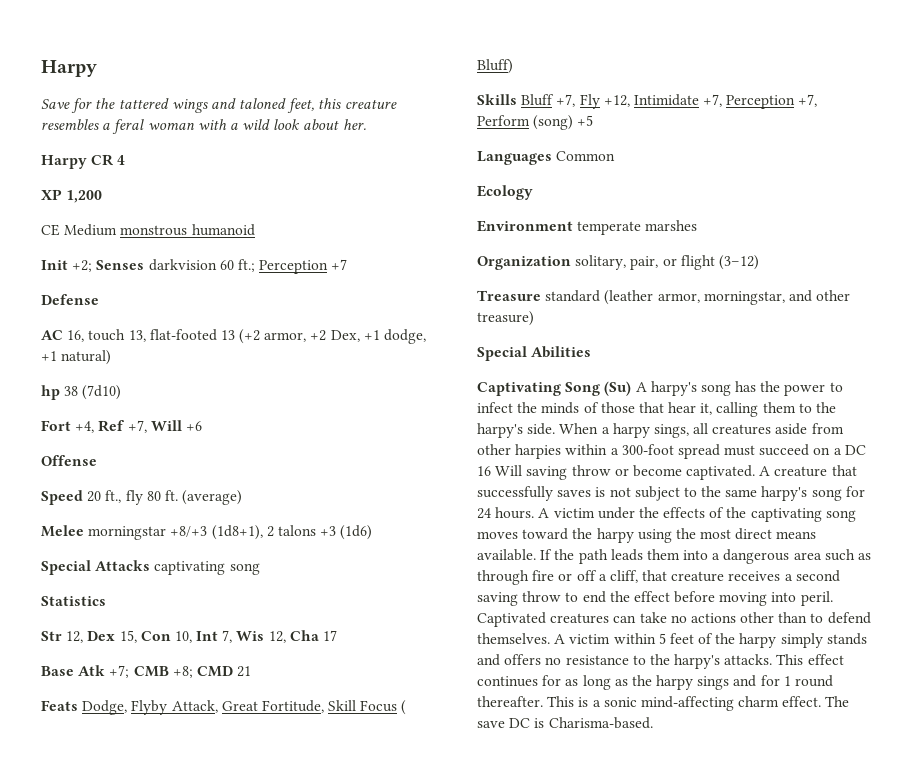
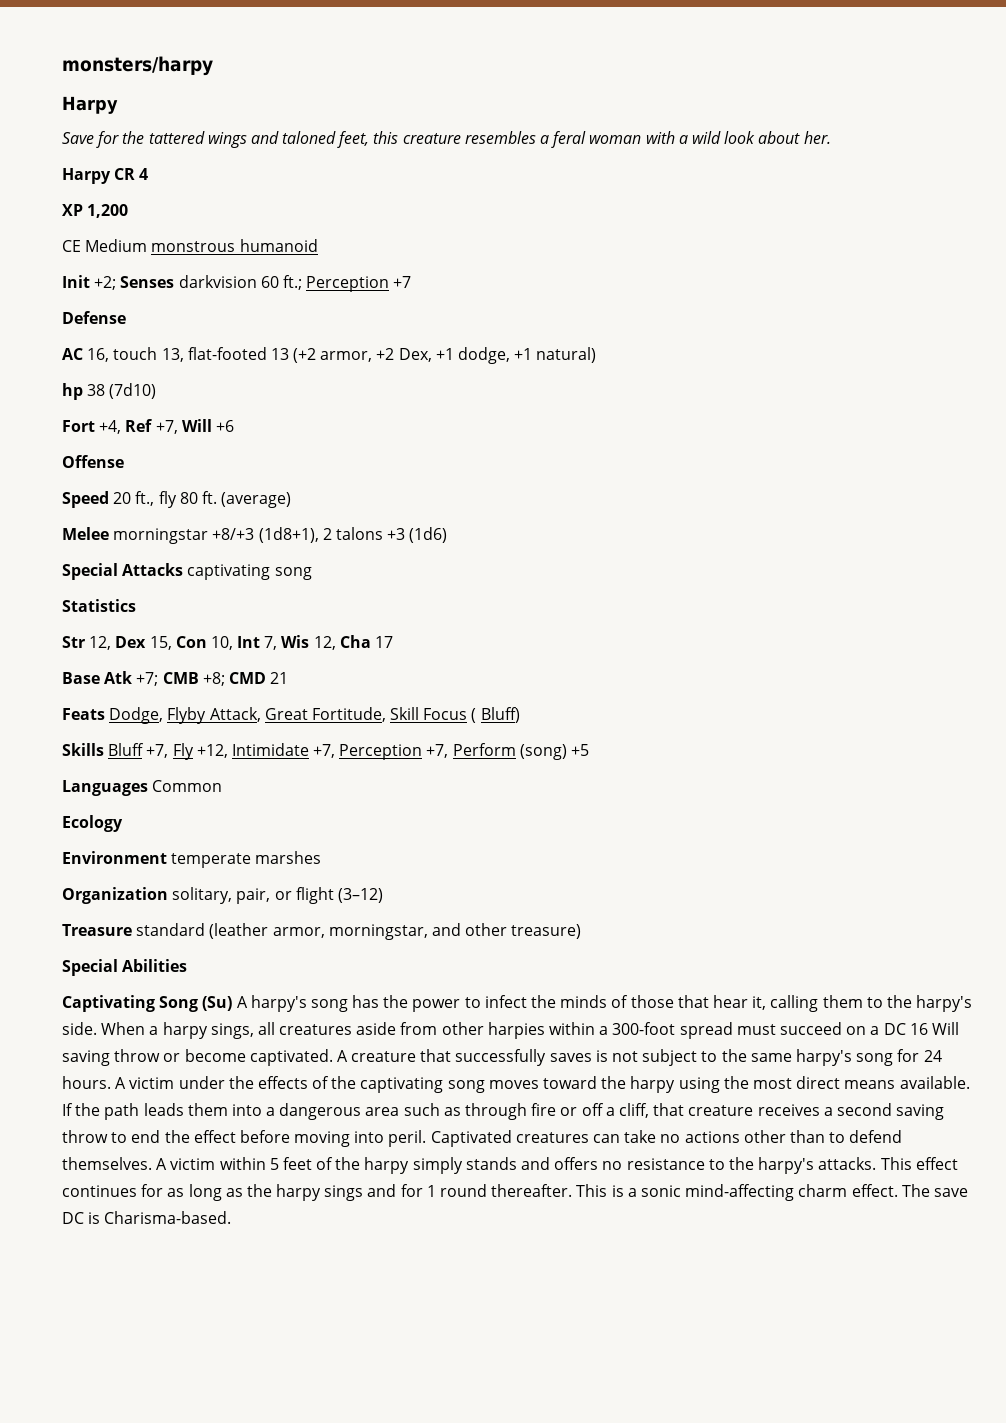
+ monsters/harpy

